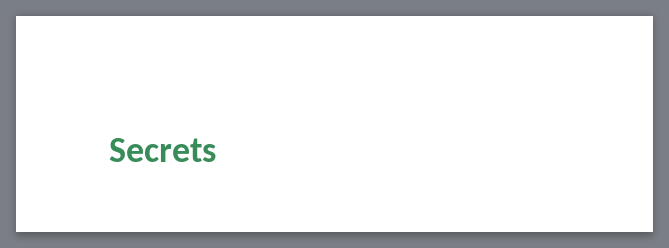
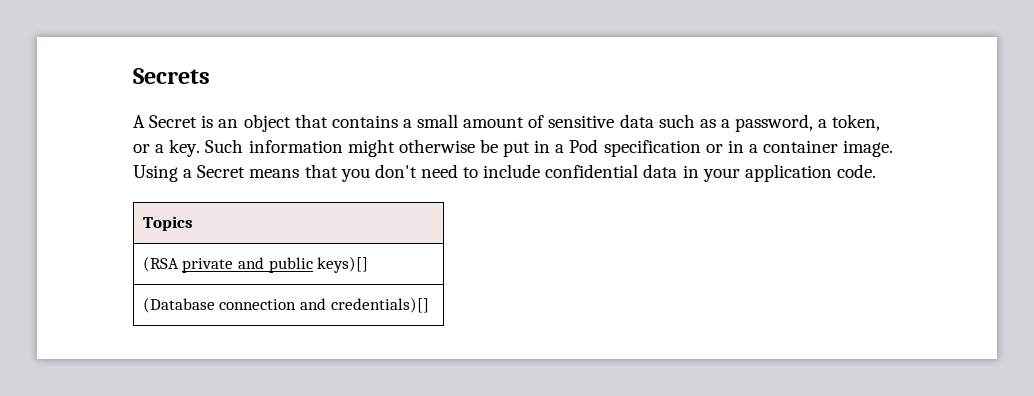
+ A Secret is an object that contains a small amount of sensitive data such as a password, a token, or a key. Such information might otherwise be put in a Pod specification or in a container image. Using a Secret means that you don't need to include confidential data in your application code.
+ Topics
+ (RSA private and public keys)[]
+ (Database connection and credentials)[]

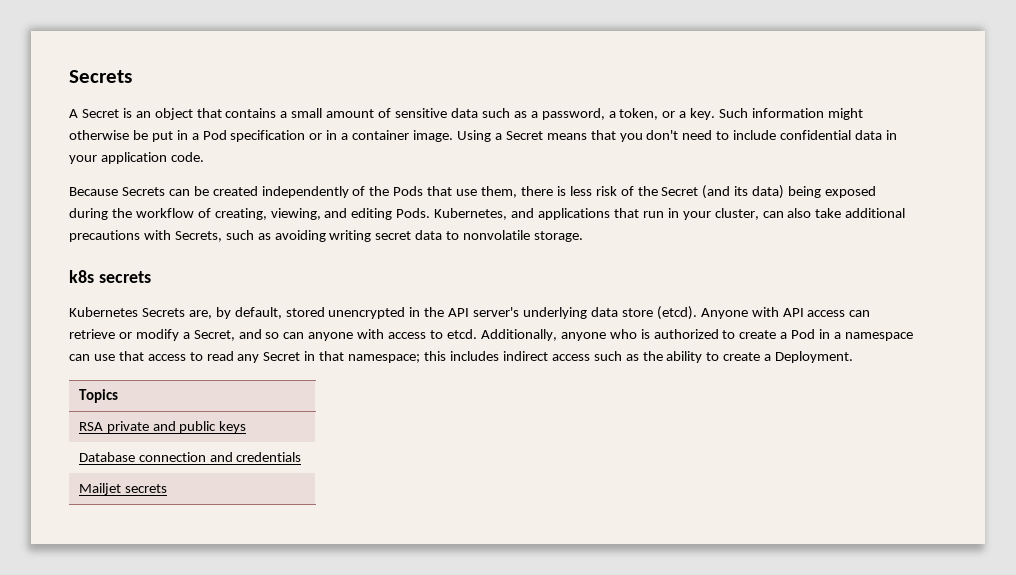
+ Because Secrets can be created independently of the Pods that use them, there is less risk of the Secret (and its data) being exposed during the workflow of creating, viewing, and editing Pods. Kubernetes, and applications that run in your cluster, can also take additional precautions with Secrets, such as avoiding writing secret data to nonvolatile storage.
+ k8s secrets
+ Kubernetes Secrets are, by default, stored unencrypted in the API server's underlying data store (etcd). Anyone with API access can retrieve or modify a Secret, and so can anyone with access to etcd. Additionally, anyone who is authorized to create a Pod in a namespace can use that access to read any Secret in that namespace; this includes indirect access such as the ability to create a Deployment.
- (RSA private and public keys)[]
- (Database connection and credentials)[]
+ RSA private and public keys
+ Database connection and credentials
+ Mailjet secrets

